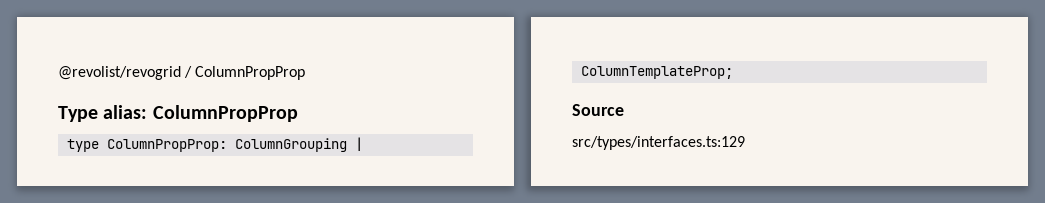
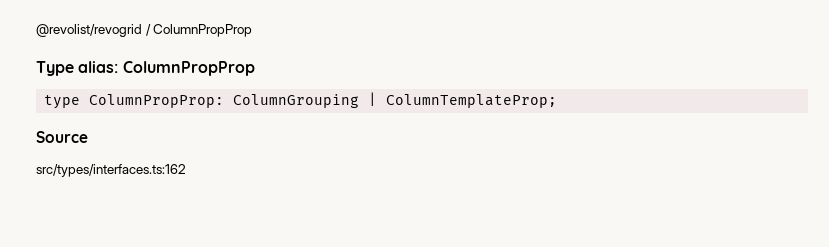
- src/types/interfaces.ts:129
+ src/types/interfaces.ts:162

